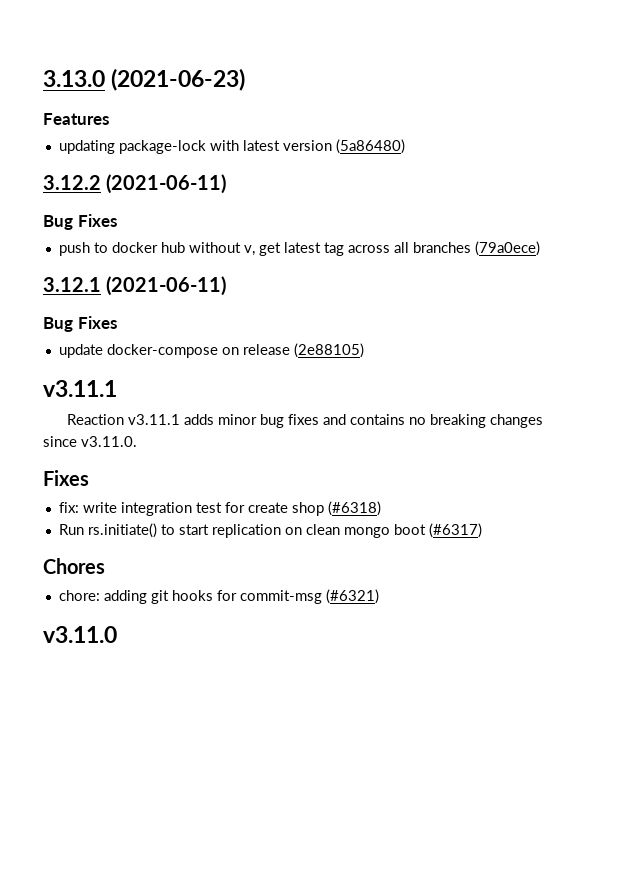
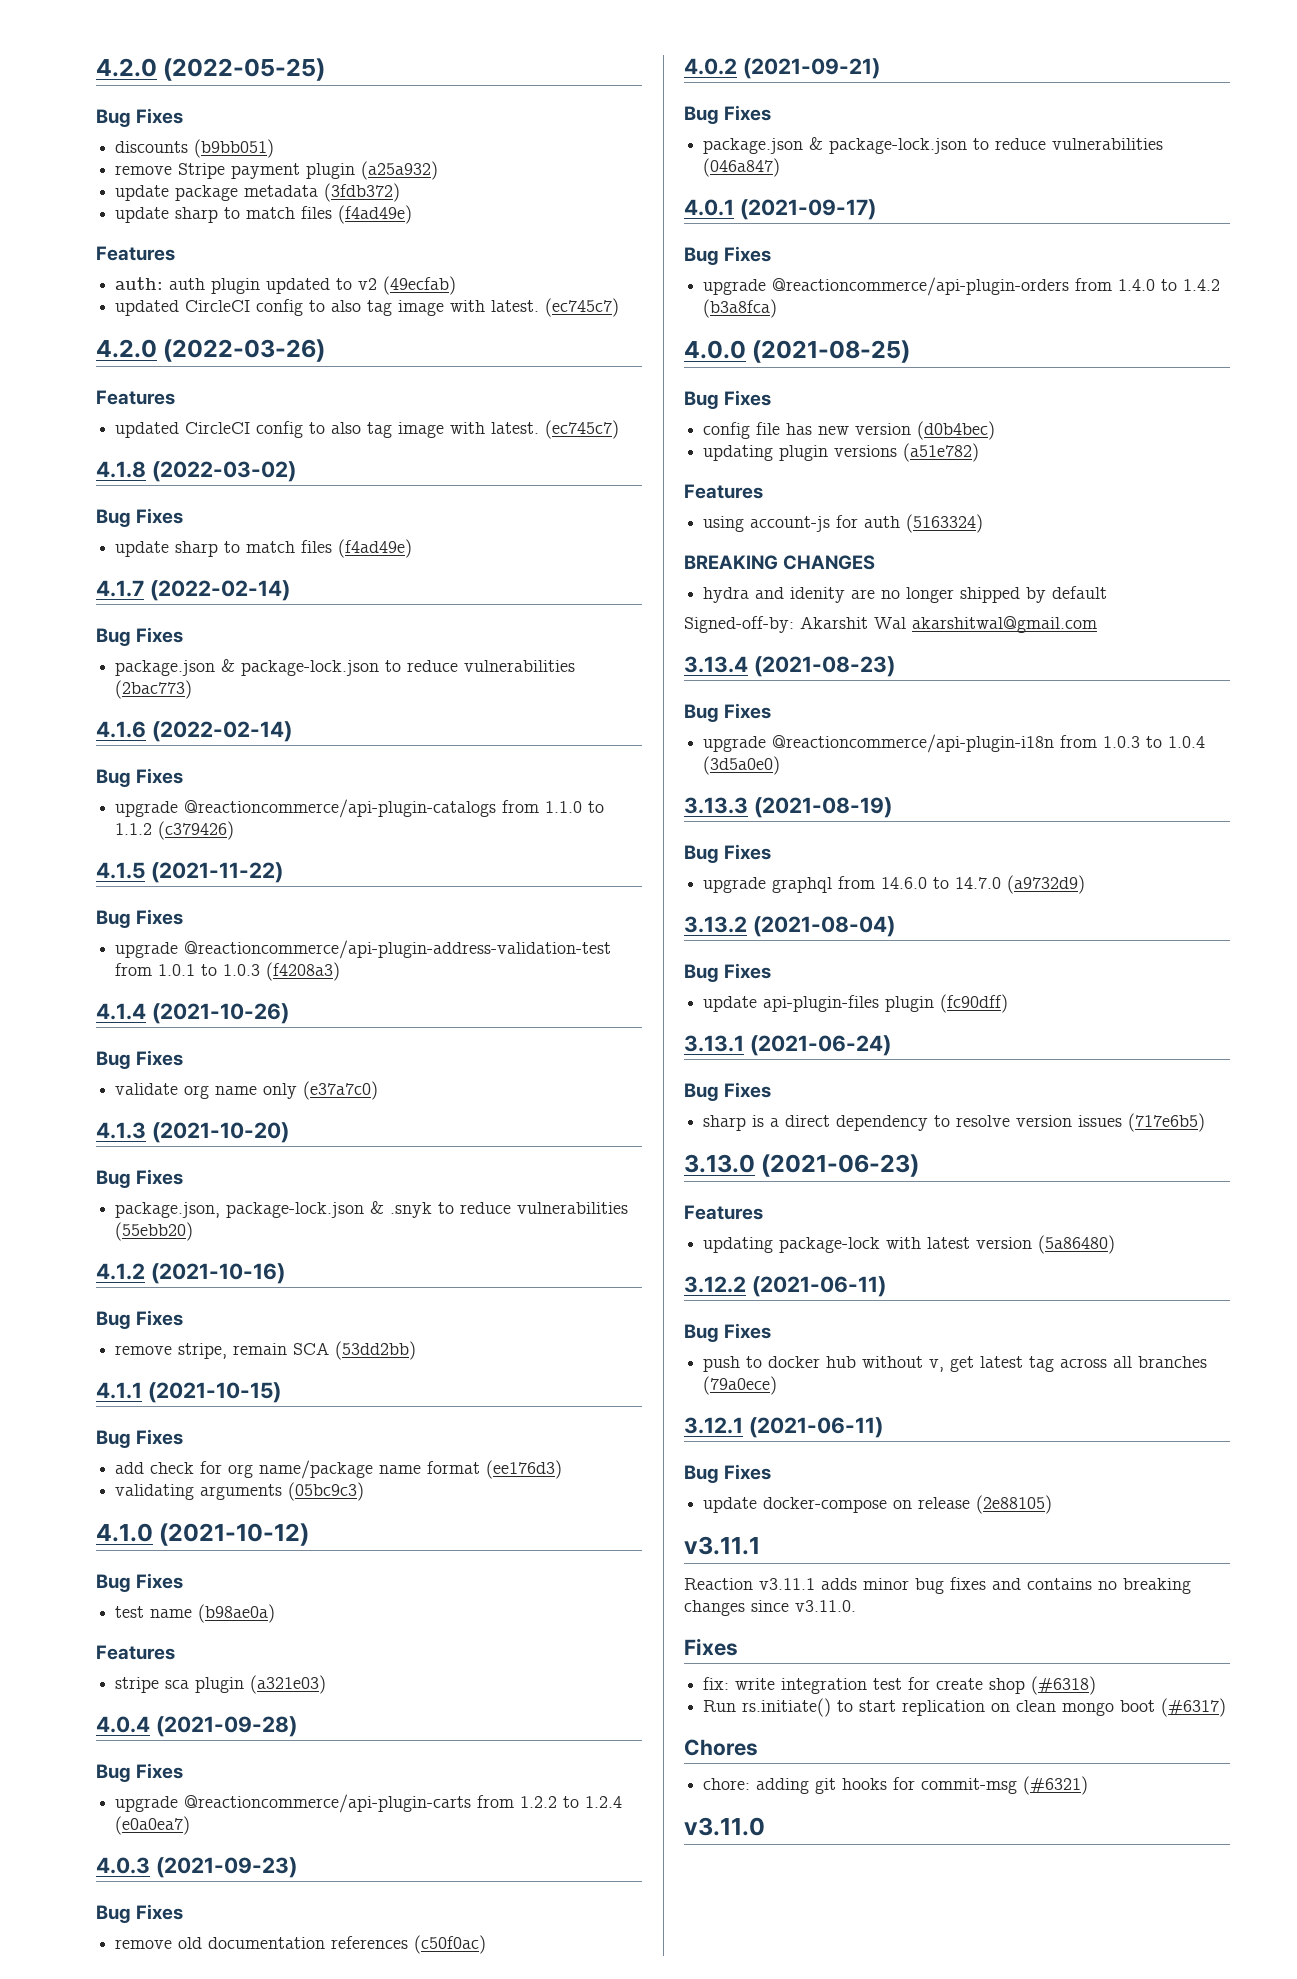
+ 4.2.0 (2022-05-25)
+ Bug Fixes
+ discounts (b9bb051)
+ remove Stripe payment plugin (a25a932)
+ update package metadata (3fdb372)
+ update sharp to match files (f4ad49e)
+ Features
+ auth: auth plugin updated to v2 (49ecfab)
+ updated CircleCI config to also tag image with latest. (ec745c7)
+ 4.2.0 (2022-03-26)
+ Features
+ updated CircleCI config to also tag image with latest. (ec745c7)
+ 4.1.8 (2022-03-02)
+ Bug Fixes
+ update sharp to match files (f4ad49e)
+ 4.1.7 (2022-02-14)
+ Bug Fixes
+ package.json & package-lock.json to reduce vulnerabilities (2bac773)
+ 4.1.6 (2022-02-14)
+ Bug Fixes
+ upgrade @reactioncommerce/api-plugin-catalogs from 1.1.0 to 1.1.2 (c379426)
+ 4.1.5 (2021-11-22)
+ Bug Fixes
+ upgrade @reactioncommerce/api-plugin-address-validation-test from 1.0.1 to 1.0.3 (f4208a3)
+ 4.1.4 (2021-10-26)
+ Bug Fixes
+ validate org name only (e37a7c0)
+ 4.1.3 (2021-10-20)
+ Bug Fixes
+ package.json, package-lock.json & .snyk to reduce vulnerabilities (55ebb20)
+ 4.1.2 (2021-10-16)
+ Bug Fixes
+ remove stripe, remain SCA (53dd2bb)
+ 4.1.1 (2021-10-15)
+ Bug Fixes
+ add check for org name/package name format (ee176d3)
+ validating arguments (05bc9c3)
+ 4.1.0 (2021-10-12)
+ Bug Fixes
+ test name (b98ae0a)
+ Features
+ stripe sca plugin (a321e03)
+ 4.0.4 (2021-09-28)
+ Bug Fixes
+ upgrade @reactioncommerce/api-plugin-carts from 1.2.2 to 1.2.4 (e0a0ea7)
+ 4.0.3 (2021-09-23)
+ Bug Fixes
+ remove old documentation references (c50f0ac)
+ 4.0.2 (2021-09-21)
+ Bug Fixes
+ package.json & package-lock.json to reduce vulnerabilities (046a847)
+ 4.0.1 (2021-09-17)
+ Bug Fixes
+ upgrade @reactioncommerce/api-plugin-orders from 1.4.0 to 1.4.2 (b3a8fca)
+ 4.0.0 (2021-08-25)
+ Bug Fixes
+ config file has new version (d0b4bec)
+ updating plugin versions (a51e782)
+ Features
+ using account-js for auth (5163324)
+ BREAKING CHANGES
+ hydra and idenity are no longer shipped by default
+ Signed-off-by: Akarshit Wal akarshitwal@gmail.com
+ 3.13.4 (2021-08-23)
+ Bug Fixes
+ upgrade @reactioncommerce/api-plugin-i18n from 1.0.3 to 1.0.4 (3d5a0e0)
+ 3.13.3 (2021-08-19)
+ Bug Fixes
+ upgrade graphql from 14.6.0 to 14.7.0 (a9732d9)
+ 3.13.2 (2021-08-04)
+ Bug Fixes
+ update api-plugin-files plugin (fc90dff)
+ 3.13.1 (2021-06-24)
+ Bug Fixes
+ sharp is a direct dependency to resolve version issues (717e6b5)

